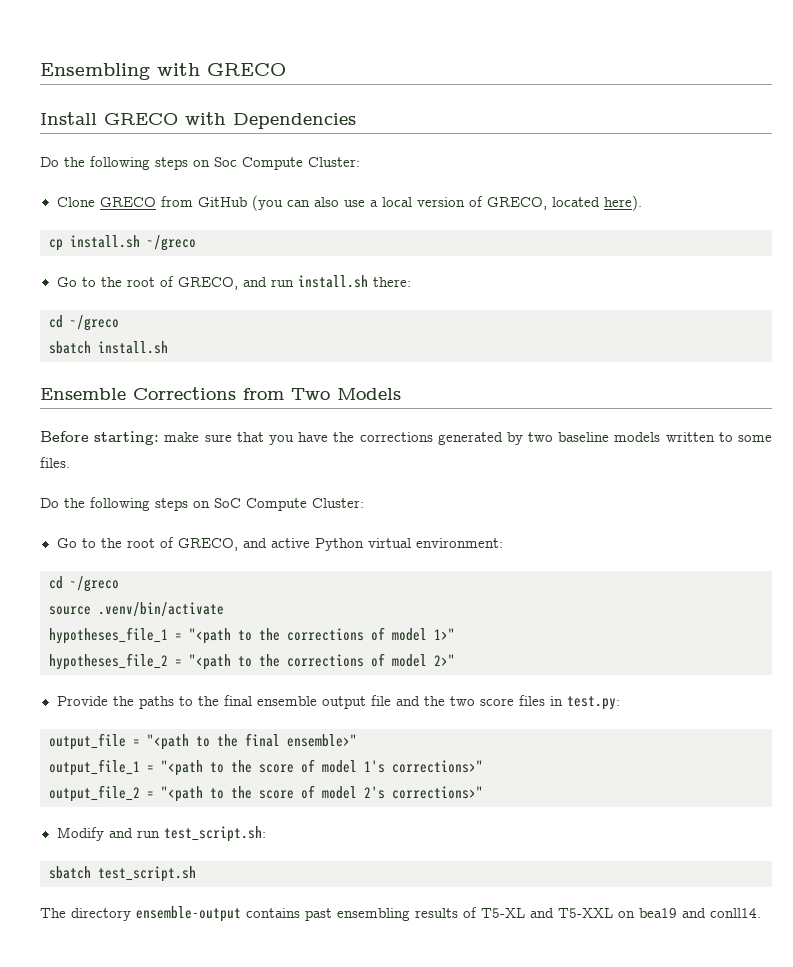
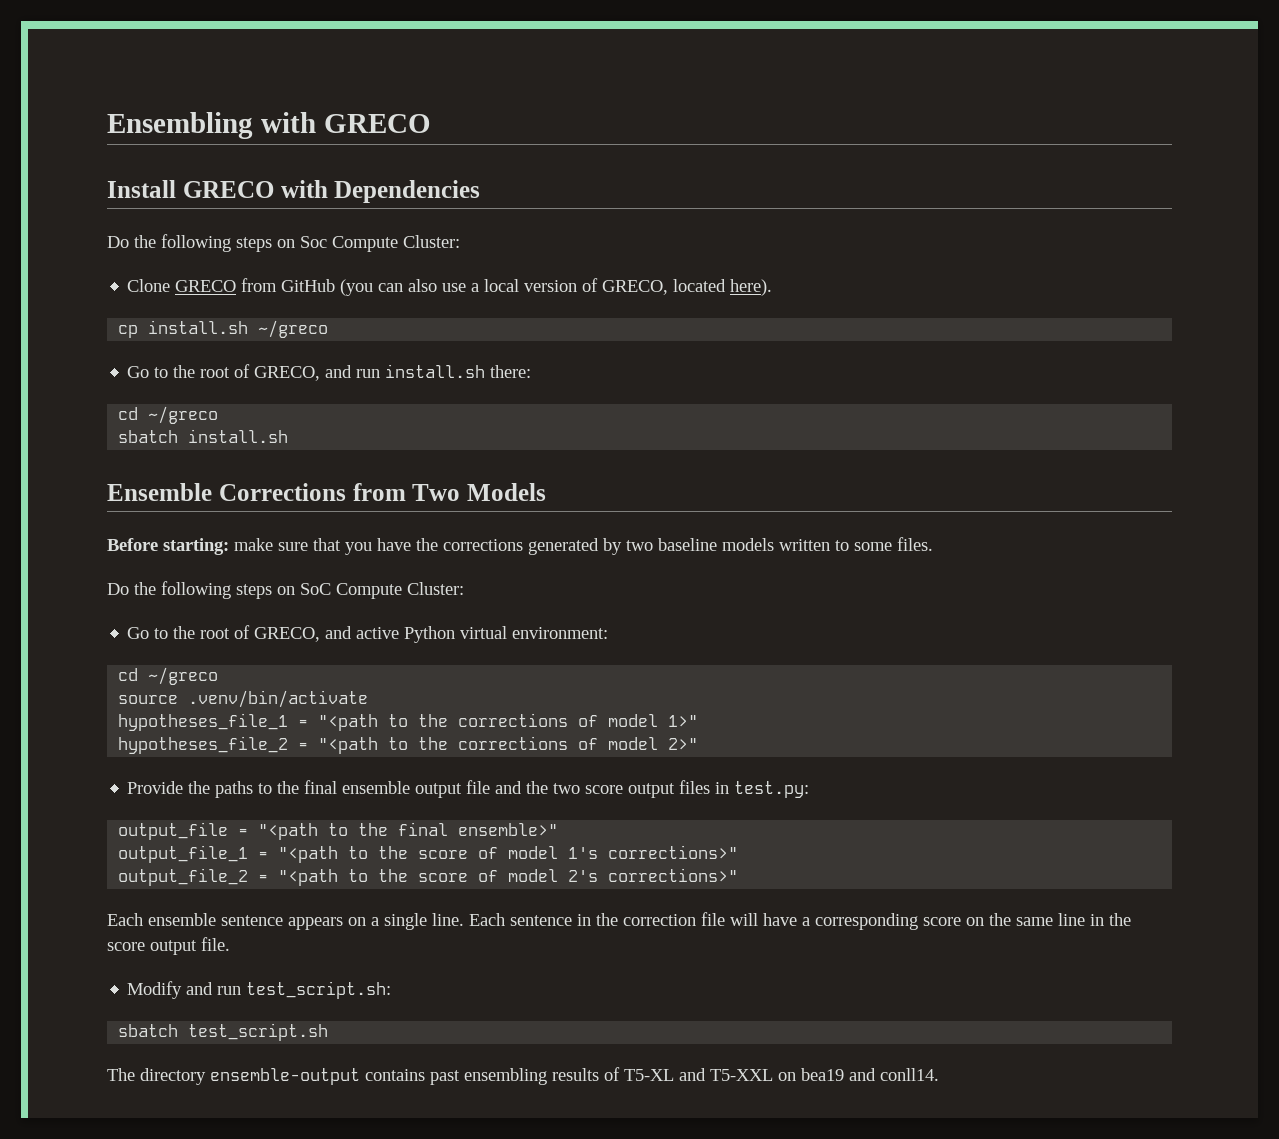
- Provide the paths to the final ensemble output file and the two score files in test.py:
+ Provide the paths to the final ensemble output file and the two score output files in test.py:
+ Each ensemble sentence appears on a single line. Each sentence in the correction file will have a corresponding score on the same line in the score output file.

